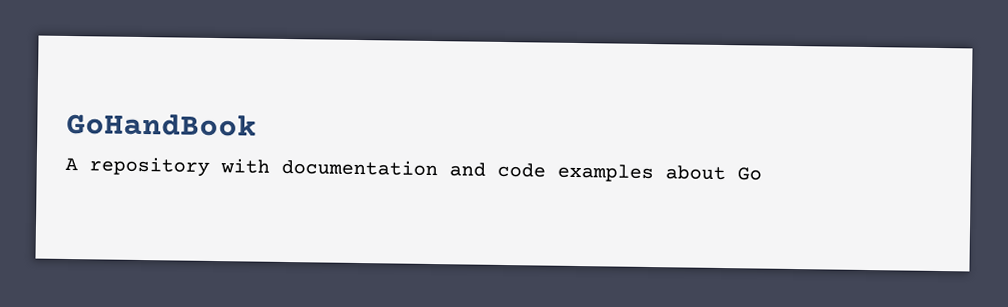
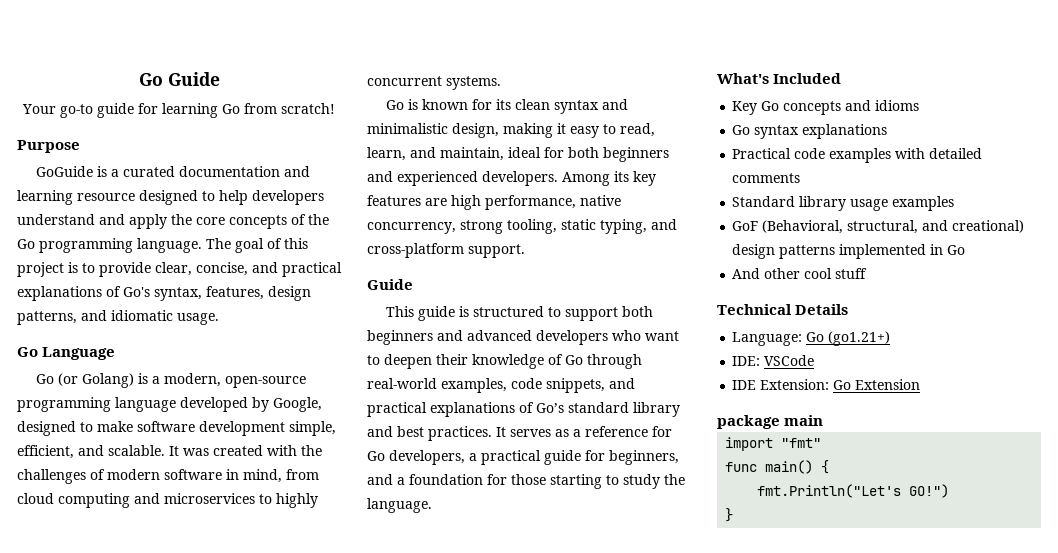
- GoHandBook
- A repository with documentation and code examples about Go
+ Go Guide
+ Your go-to guide for learning Go from scratch!
+ Purpose
+ GoGuide is a curated documentation and learning resource designed to help developers understand and apply the core concepts of the Go programming language. The goal of this project is to provide clear, concise, and practical explanations of Go's syntax, features, design patterns, and idiomatic usage.
+ Go Language
+ Go (or Golang) is a modern, open-source programming language developed by Google, designed to make software development simple, efficient, and scalable. It was created with the challenges of modern software in mind, from cloud computing and microservices to highly concurrent systems.
+ Go is known for its clean syntax and minimalistic design, making it easy to read, learn, and maintain, ideal for both beginners and experienced developers. Among its key features are high performance, native concurrency, strong tooling, static typing, and cross-platform support.
+ Guide
+ This guide is structured to support both beginners and advanced developers who want to deepen their knowledge of Go through real-world examples, code snippets, and practical explanations of Go’s standard library and best practices. It serves as a reference for Go developers, a practical guide for beginners, and a foundation for those starting to study the language.
+ What's Included
+ Key Go concepts and idioms
+ Go syntax explanations
+ Practical code examples with detailed comments
+ Standard library usage examples
+ GoF (Behavioral, structural, and creational) design patterns implemented in Go
+ And other cool stuff
+ Technical Details
+ Language: Go (go1.21+)
+ IDE: VSCode
+ IDE Extension: Go Extension
+ package main
+ import "fmt"
+ func main() {
+ fmt.Println("Let's GO!")
+ }

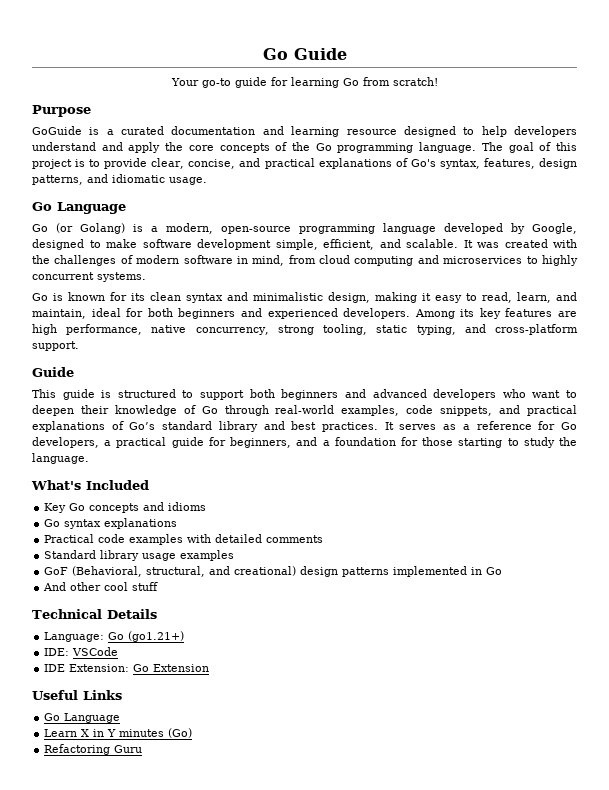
- package main
- import "fmt"
- func main() {
- fmt.Println("Let's GO!")
- }
+ Useful Links
+ Go Language
+ Learn X in Y minutes (Go)
+ Refactoring Guru

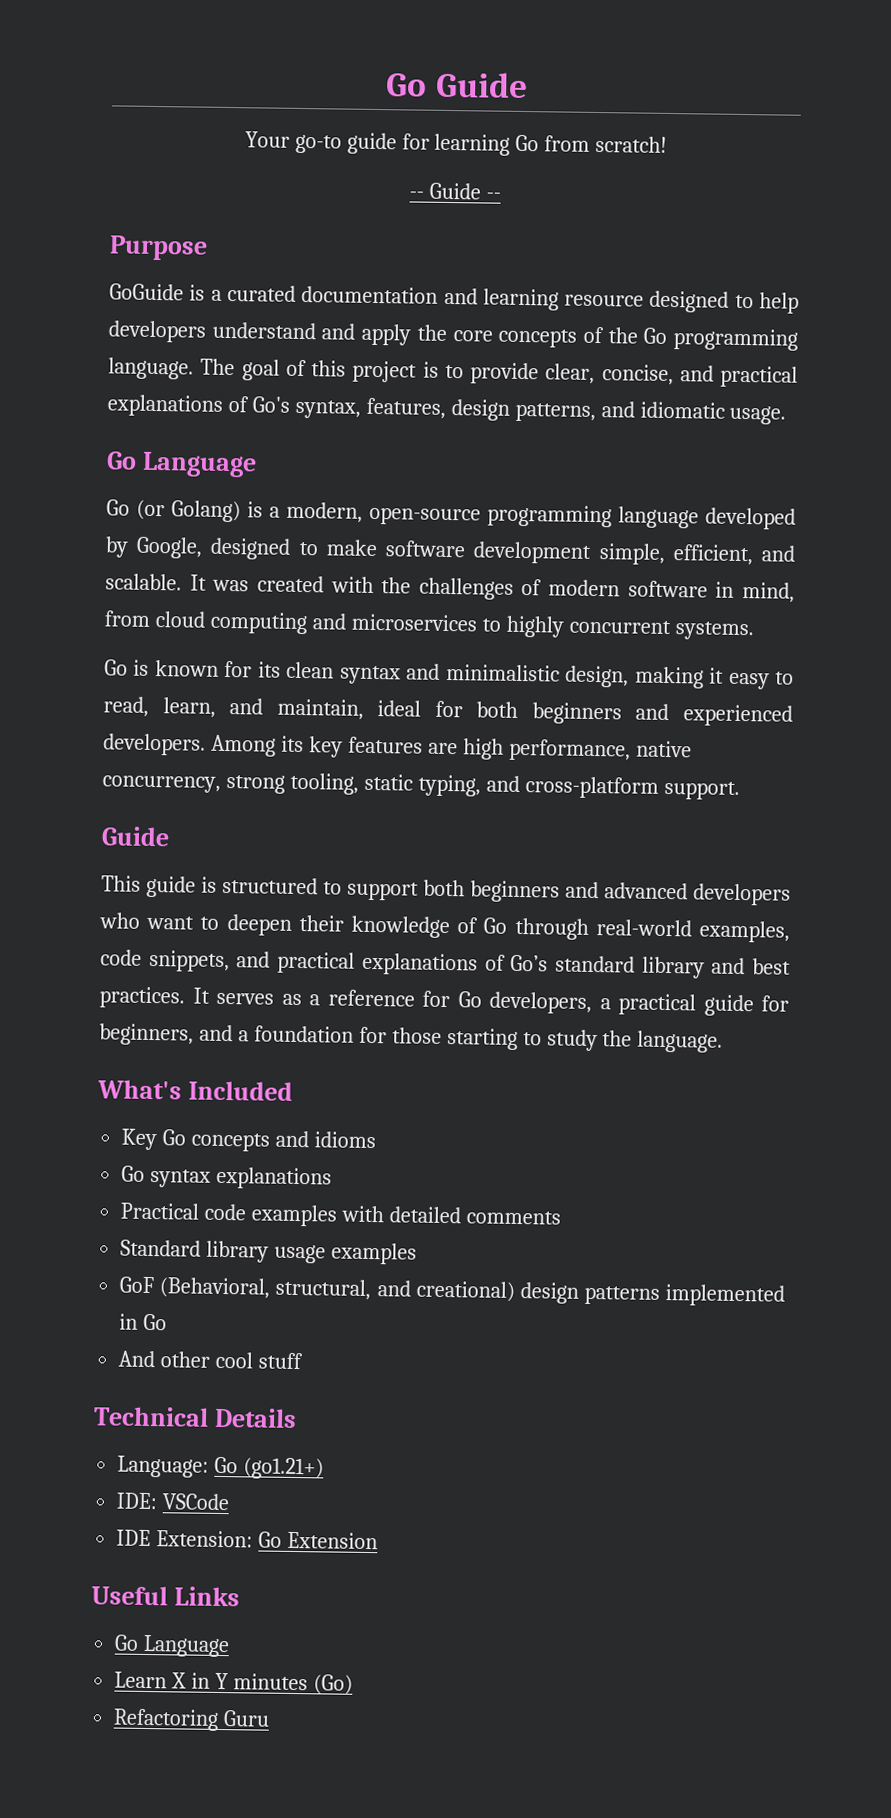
+ -- Guide --

